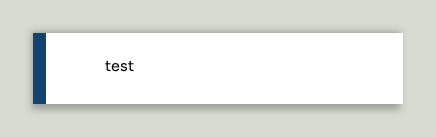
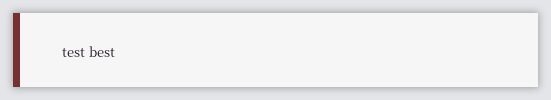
- test
+ test best

